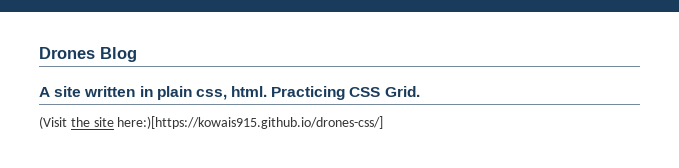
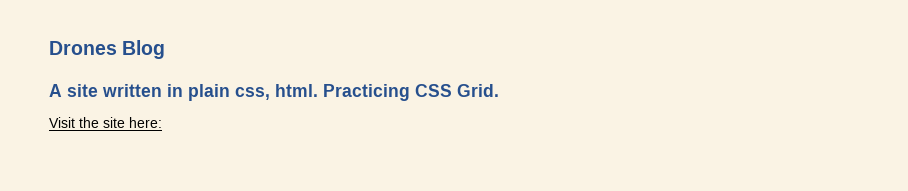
- (Visit the site here:)[https://kowais915.github.io/drones-css/]
+ Visit the site here:

